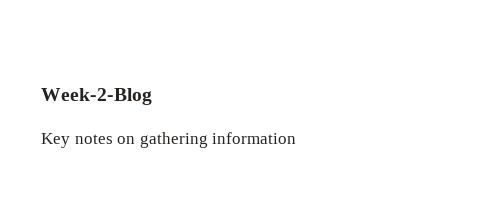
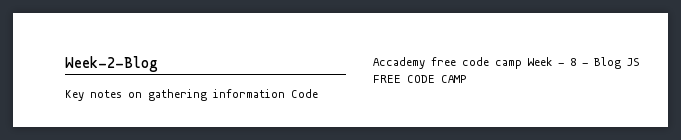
- Key notes on gathering information
+ Key notes on gathering information Code Accademy free code camp Week - 8 - Blog JS FREE CODE CAMP

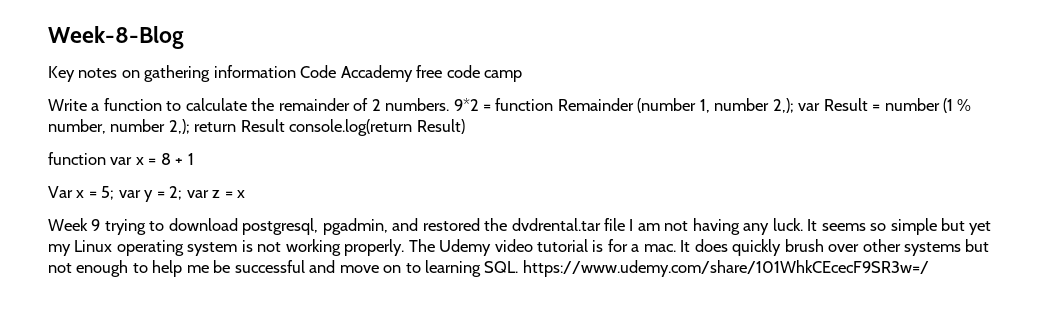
- Week-2-Blog
+ Week-8-Blog
- Key notes on gathering information Code Accademy free code camp Week - 8 - Blog JS FREE CODE CAMP
+ Key notes on gathering information Code Accademy free code camp
+ Write a function to calculate the remainder of 2 numbers. 9*2 = function Remainder (number 1, number 2,); var Result = number (1 % number, number 2,); return Result console.log(return Result)
+ function var x = 8 + 1
+ Var x = 5; var y = 2; var z = x
+ Week 9 trying to download postgresql, pgadmin, and restored the dvdrental.tar file I am not having any luck. It seems so simple but yet my Linux operating system is not working properly. The Udemy video tutorial is for a mac. It does quickly brush over other systems but not enough to help me be successful and move on to learning SQL. https://www.udemy.com/share/101WhkCEcecF9SR3w=/

